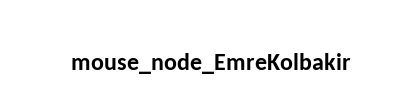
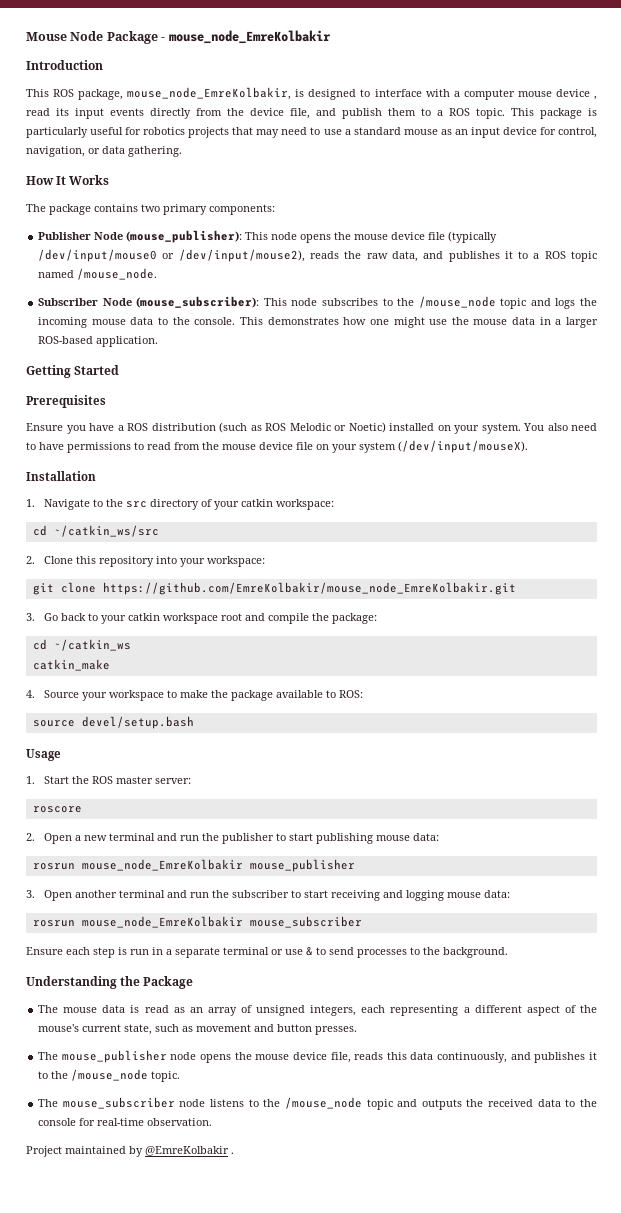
- mouse_node_EmreKolbakir
+ Mouse Node Package - mouse_node_EmreKolbakir
+ Introduction
+ This ROS package, mouse_node_EmreKolbakir, is designed to interface with a computer mouse device , read its input events directly from the device file, and publish them to a ROS topic. This package is particularly useful for robotics projects that may need to use a standard mouse as an input device for control, navigation, or data gathering.
+ How It Works
+ The package contains two primary components:
+ Publisher Node (mouse_publisher): This node opens the mouse device file (typically /dev/input/mouse0 or /dev/input/mouse2), reads the raw data, and publishes it to a ROS topic named /mouse_node.
+ Subscriber Node (mouse_subscriber): This node subscribes to the /mouse_node topic and logs the incoming mouse data to the console. This demonstrates how one might use the mouse data in a larger ROS-based application.
+ Getting Started
+ Prerequisites
+ Ensure you have a ROS distribution (such as ROS Melodic or Noetic) installed on your system. You also need to have permissions to read from the mouse device file on your system (/dev/input/mouseX).
+ Installation
+ 1. Navigate to the src directory of your catkin workspace:
+ cd ~/catkin_ws/src
+ 2. Clone this repository into your workspace:
+ git clone https://github.com/EmreKolbakir/mouse_node_EmreKolbakir.git
+ 3. Go back to your catkin workspace root and compile the package:
+ cd ~/catkin_ws
+ catkin_make
+ 4. Source your workspace to make the package available to ROS:
+ source devel/setup.bash
+ Usage
+ 1. Start the ROS master server:
+ roscore
+ 2. Open a new terminal and run the publisher to start publishing mouse data:
+ rosrun mouse_node_EmreKolbakir mouse_publisher
+ 3. Open another terminal and run the subscriber to start receiving and logging mouse data:
+ rosrun mouse_node_EmreKolbakir mouse_subscriber
+ Ensure each step is run in a separate terminal or use & to send processes to the background.
+ Understanding the Package
+ The mouse data is read as an array of unsigned integers, each representing a different aspect of the mouse's current state, such as movement and button presses.
+ The mouse_publisher node opens the mouse device file, reads this data continuously, and publishes it to the /mouse_node topic.
+ The mouse_subscriber node listens to the /mouse_node topic and outputs the received data to the console for real-time observation.
+ Project maintained by @EmreKolbakir .

